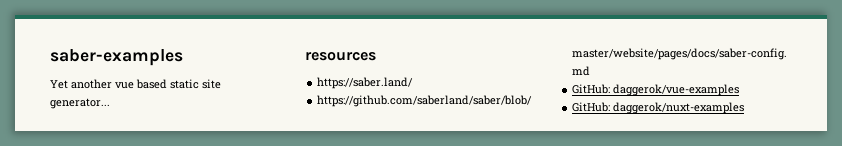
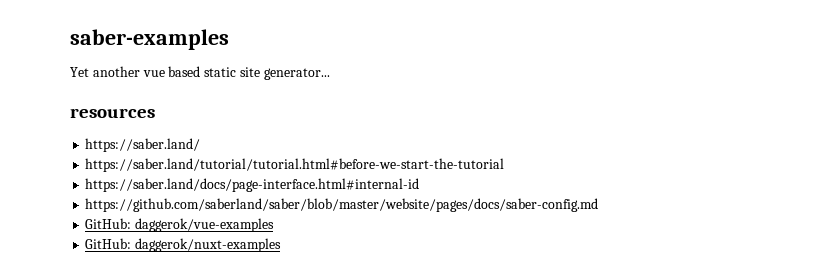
+ https://saber.land/tutorial/tutorial.html#before-we-start-the-tutorial
+ https://saber.land/docs/page-interface.html#internal-id

